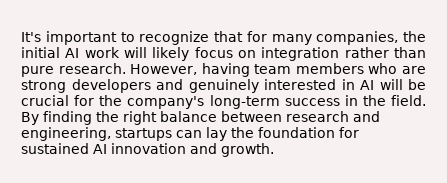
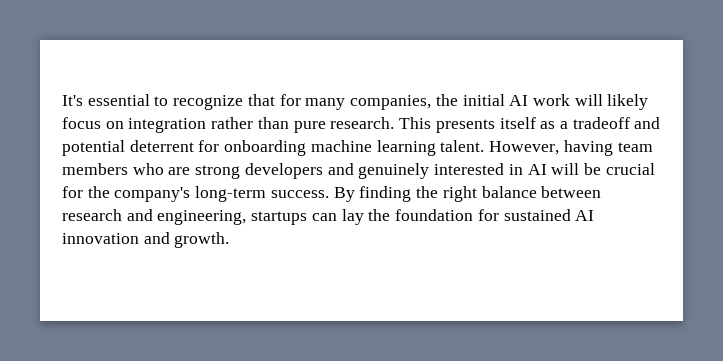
- It's important to recognize that for many companies, the initial AI work will likely focus on integration rather than pure research.
+ It's essential to recognize that for many companies, the initial AI work will likely focus on integration rather than pure research.
+ This presents itself as a tradeoff and potential deterrent for onboarding machine learning talent.
- However, having team members who are strong developers and genuinely interested in AI will be crucial for the company's long-term success in the field.
+ However, having team members who are strong developers and genuinely interested in AI will be crucial for the company's long-term success.

